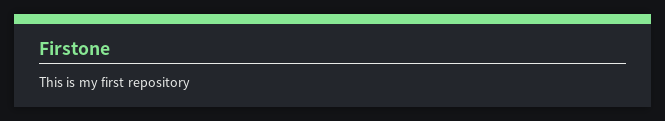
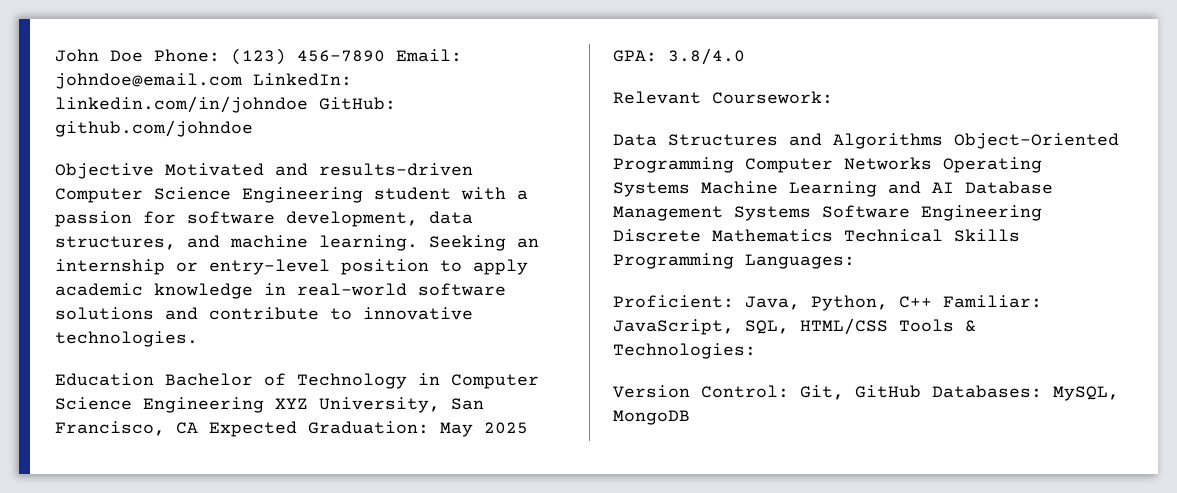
- Firstone
- This is my first repository
+ John Doe Phone: (123) 456-7890 Email: johndoe@email.com LinkedIn: linkedin.com/in/johndoe GitHub: github.com/johndoe
+ Objective Motivated and results-driven Computer Science Engineering student with a passion for software development, data structures, and machine learning. Seeking an internship or entry-level position to apply academic knowledge in real-world software solutions and contribute to innovative technologies.
+ Education Bachelor of Technology in Computer Science Engineering XYZ University, San Francisco, CA Expected Graduation: May 2025 GPA: 3.8/4.0
+ Relevant Coursework:
+ Data Structures and Algorithms Object-Oriented Programming Computer Networks Operating Systems Machine Learning and AI Database Management Systems Software Engineering Discrete Mathematics Technical Skills Programming Languages:
+ Proficient: Java, Python, C++ Familiar: JavaScript, SQL, HTML/CSS Tools & Technologies:
+ Version Control: Git, GitHub Databases: MySQL, MongoDB

